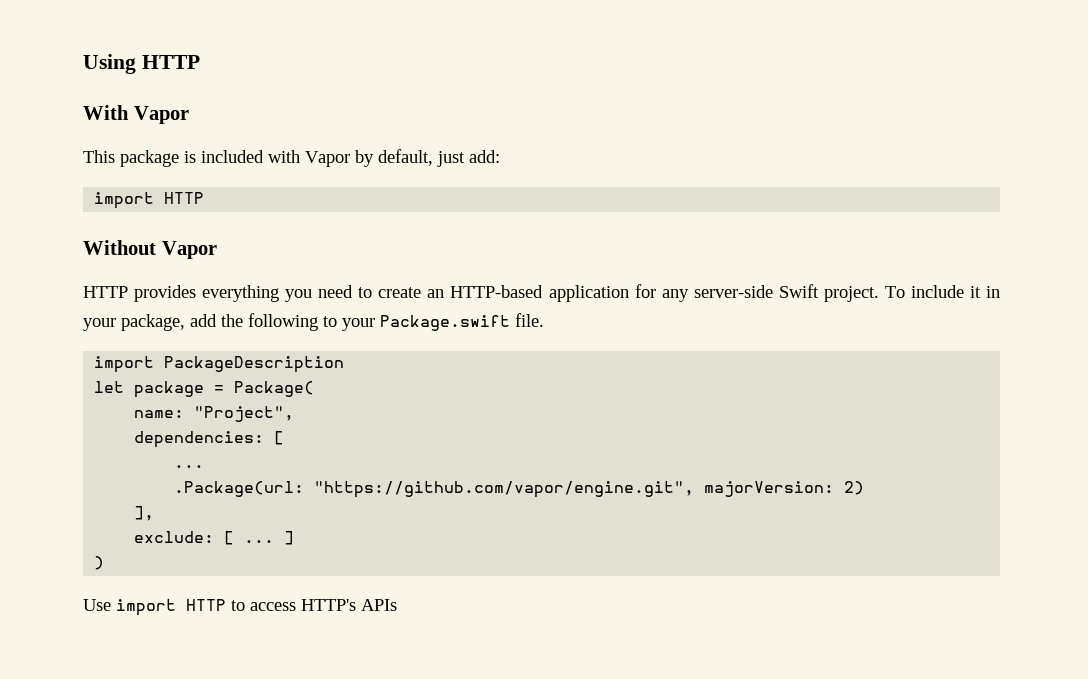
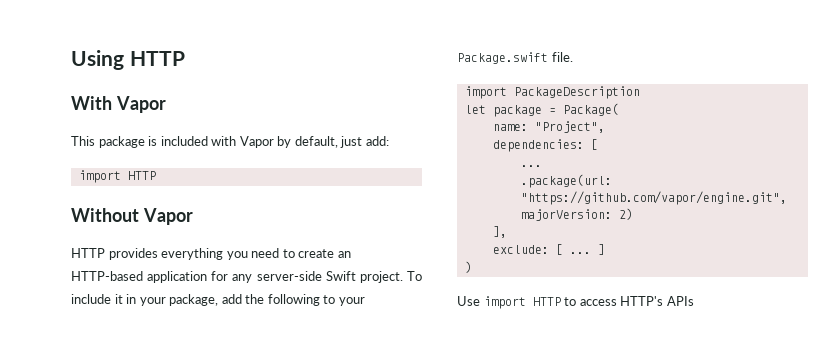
- .Package(url: "https://github.com/vapor/engine.git", majorVersion: 2)
+ .package(url: "https://github.com/vapor/engine.git", majorVersion: 2)

